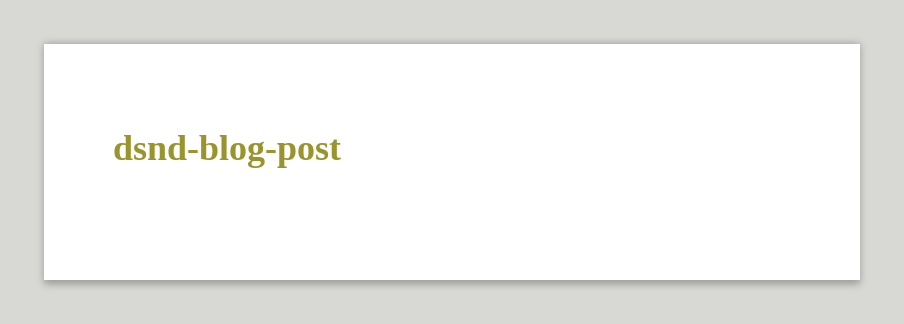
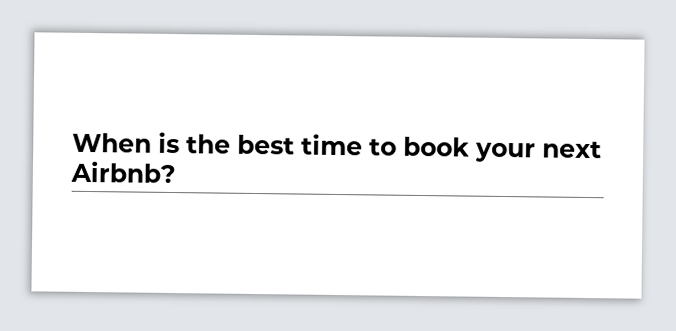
- dsnd-blog-post
+ When is the best time to book your next Airbnb?

